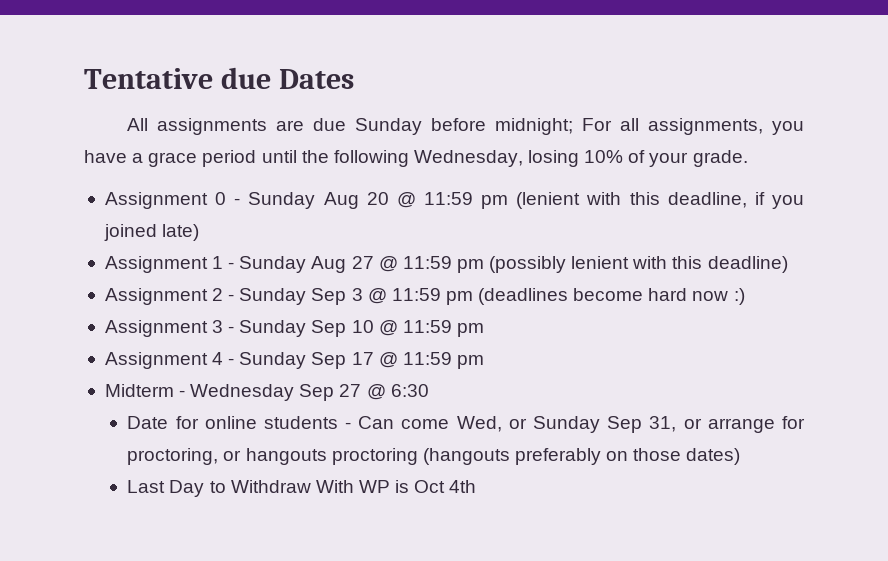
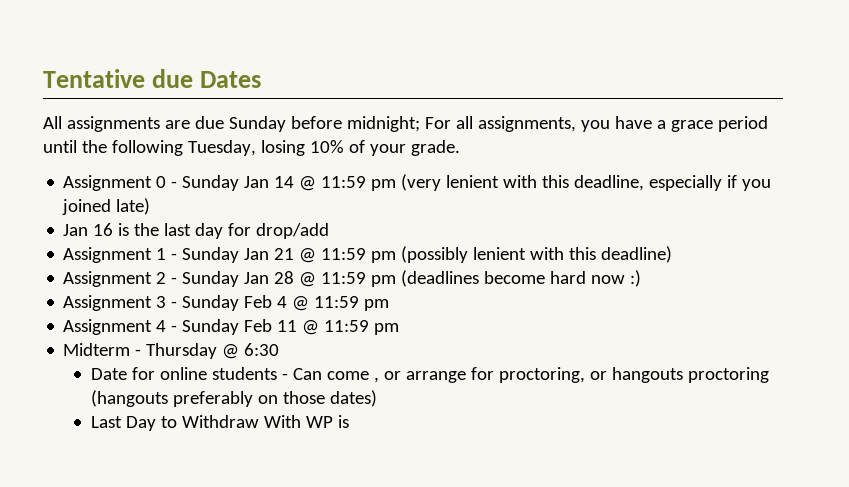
- All assignments are due Sunday before midnight; For all assignments, you have a grace period until the following Wednesday, losing 10% of your grade.
+ All assignments are due Sunday before midnight; For all assignments, you have a grace period until the following Tuesday, losing 10% of your grade.
- Assignment 0 - Sunday Aug 20 @ 11:59 pm (lenient with this deadline, if you joined late)
+ Assignment 0 - Sunday Jan 14 @ 11:59 pm (very lenient with this deadline, especially if you joined late)
+ Jan 16 is the last day for drop/add
- Assignment 1 - Sunday Aug 27 @ 11:59 pm (possibly lenient with this deadline)
+ Assignment 1 - Sunday Jan 21 @ 11:59 pm (possibly lenient with this deadline)
- Assignment 2 - Sunday Sep 3 @ 11:59 pm (deadlines become hard now :)
+ Assignment 2 - Sunday Jan 28 @ 11:59 pm (deadlines become hard now :)
- Assignment 3 - Sunday Sep 10 @ 11:59 pm
+ Assignment 3 - Sunday Feb 4 @ 11:59 pm
- Assignment 4 - Sunday Sep 17 @ 11:59 pm
+ Assignment 4 - Sunday Feb 11 @ 11:59 pm
- Midterm - Wednesday Sep 27 @ 6:30
+ Midterm - Thursday @ 6:30
- Date for online students - Can come Wed, or Sunday Sep 31, or arrange for proctoring, or hangouts proctoring (hangouts preferably on those dates)
+ Date for online students - Can come , or arrange for proctoring, or hangouts proctoring (hangouts preferably on those dates)
- Last Day to Withdraw With WP is Oct 4th
+ Last Day to Withdraw With WP is

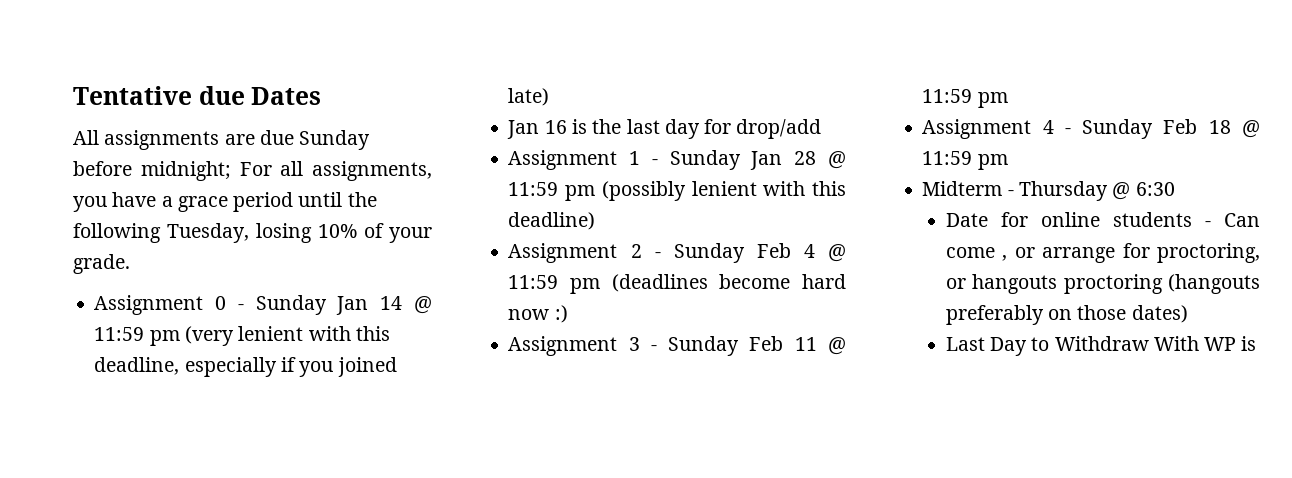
- Assignment 1 - Sunday Jan 21 @ 11:59 pm (possibly lenient with this deadline)
+ Assignment 1 - Sunday Jan 28 @ 11:59 pm (possibly lenient with this deadline)
- Assignment 2 - Sunday Jan 28 @ 11:59 pm (deadlines become hard now :)
+ Assignment 2 - Sunday Feb 4 @ 11:59 pm (deadlines become hard now :)
- Assignment 3 - Sunday Feb 4 @ 11:59 pm
+ Assignment 3 - Sunday Feb 11 @ 11:59 pm
- Assignment 4 - Sunday Feb 11 @ 11:59 pm
+ Assignment 4 - Sunday Feb 18 @ 11:59 pm

